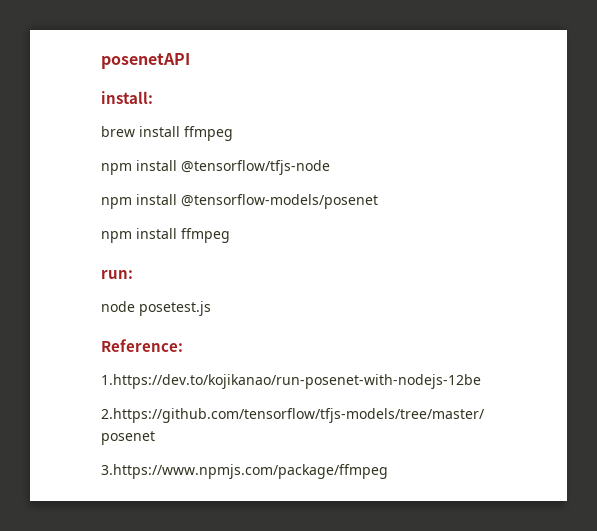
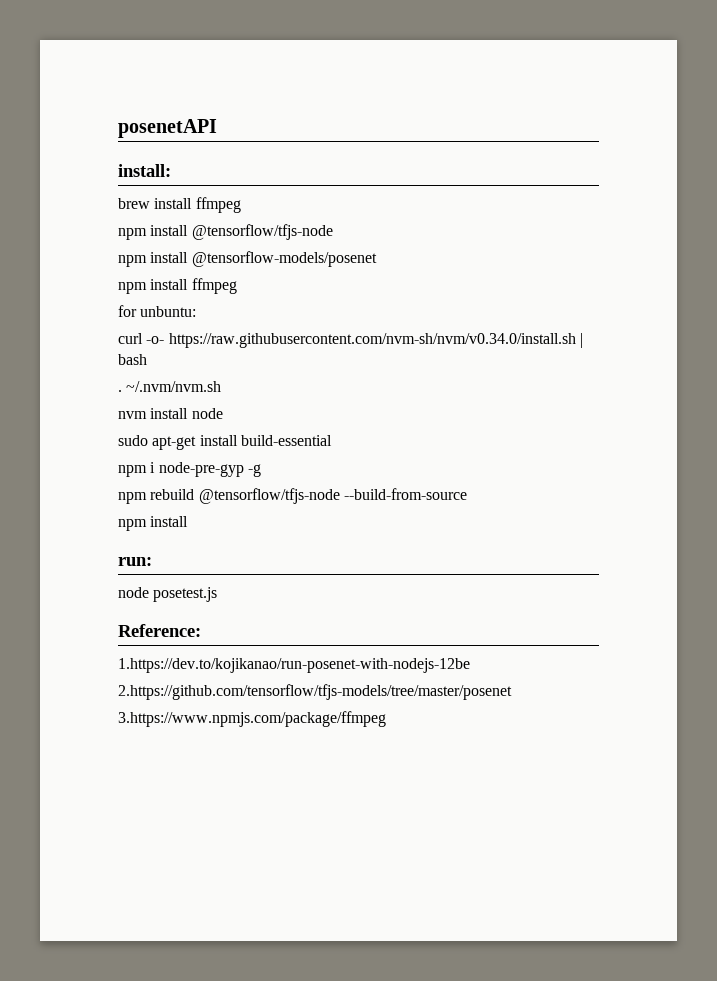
+ for unbuntu:
+ curl -o- https://raw.githubusercontent.com/nvm-sh/nvm/v0.34.0/install.sh | bash
+ . ~/.nvm/nvm.sh
+ nvm install node
+ sudo apt-get install build-essential
+ npm i node-pre-gyp -g
+ npm rebuild @tensorflow/tfjs-node --build-from-source
+ npm install

